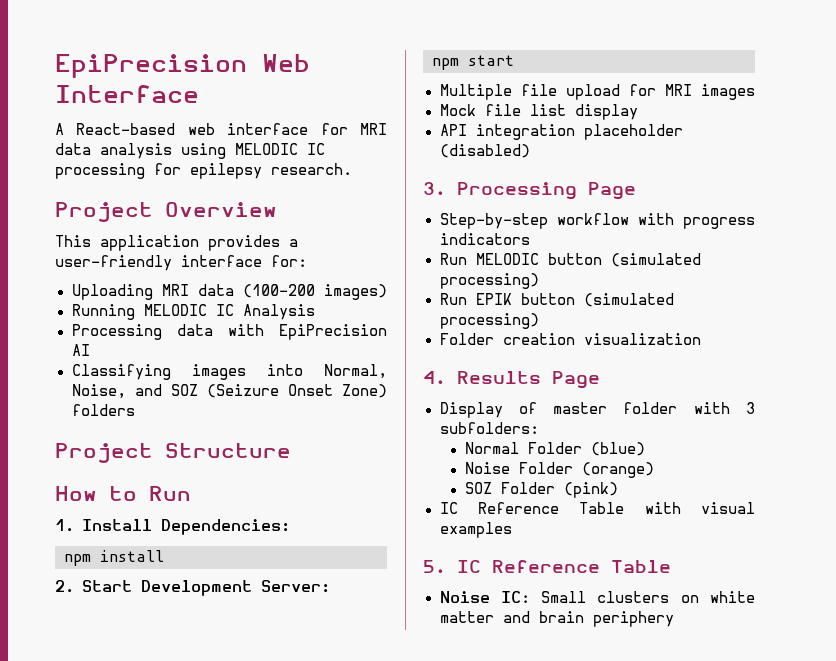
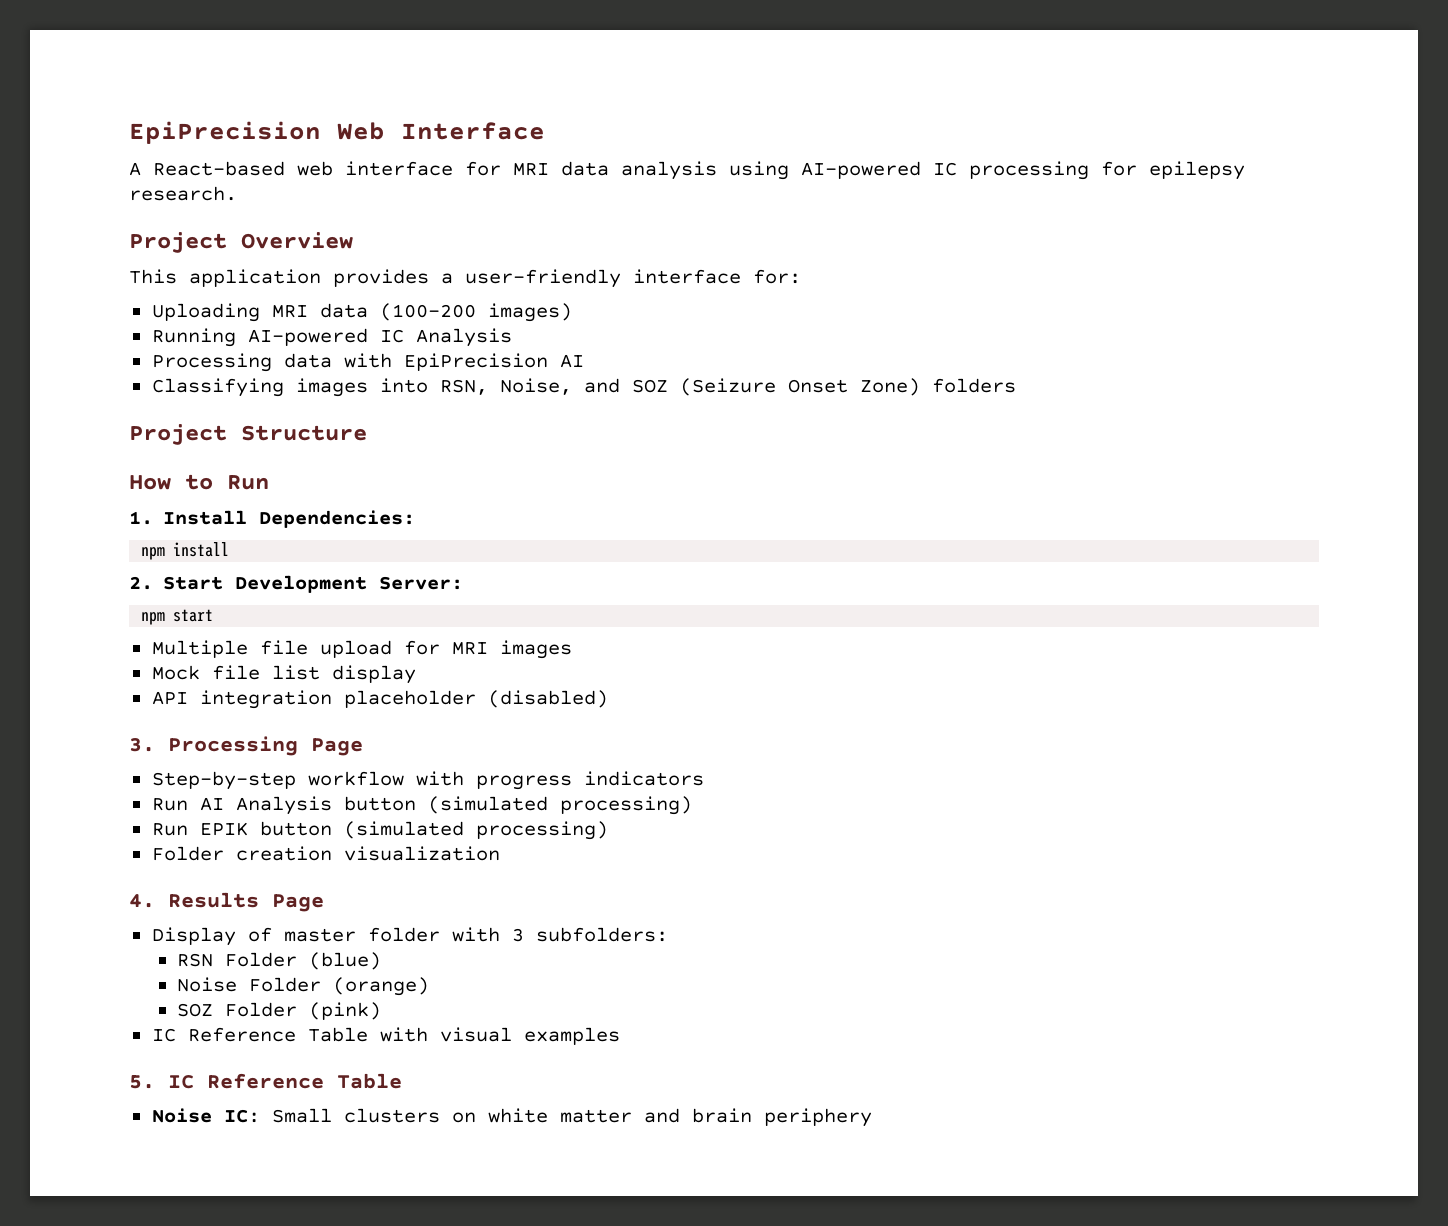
- A React-based web interface for MRI data analysis using MELODIC IC processing for epilepsy research.
+ A React-based web interface for MRI data analysis using AI-powered IC processing for epilepsy research.
- Running MELODIC IC Analysis
+ Running AI-powered IC Analysis
- Classifying images into Normal, Noise, and SOZ (Seizure Onset Zone) folders
+ Classifying images into RSN, Noise, and SOZ (Seizure Onset Zone) folders
- Run MELODIC button (simulated processing)
+ Run AI Analysis button (simulated processing)
- Normal Folder (blue)
+ RSN Folder (blue)

